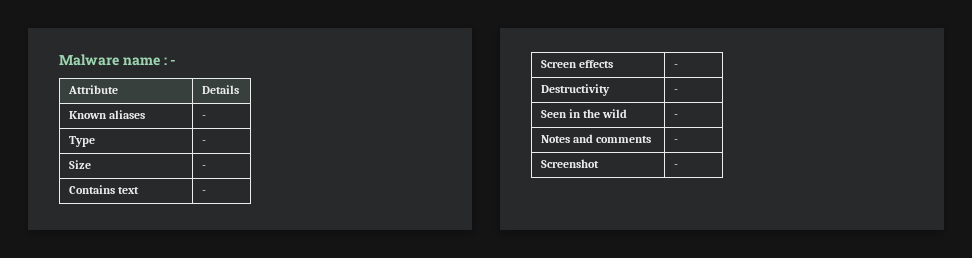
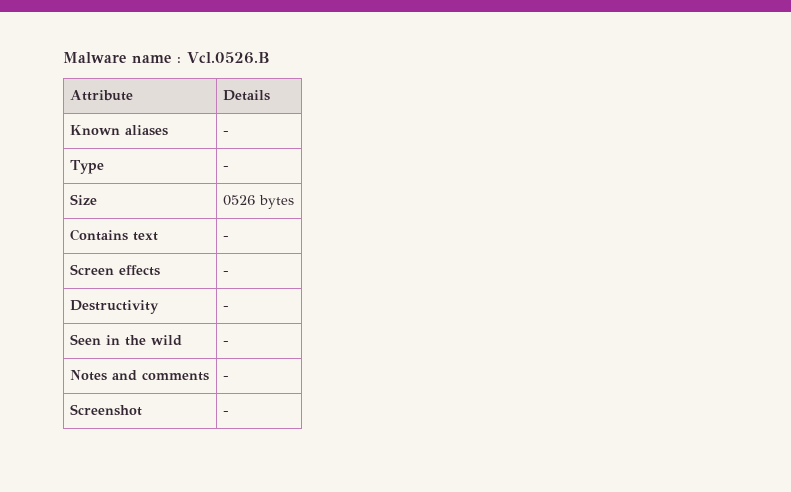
- Malware name : -
+ Malware name : Vcl.0526.B
- Size | -
+ Size | 0526 bytes

